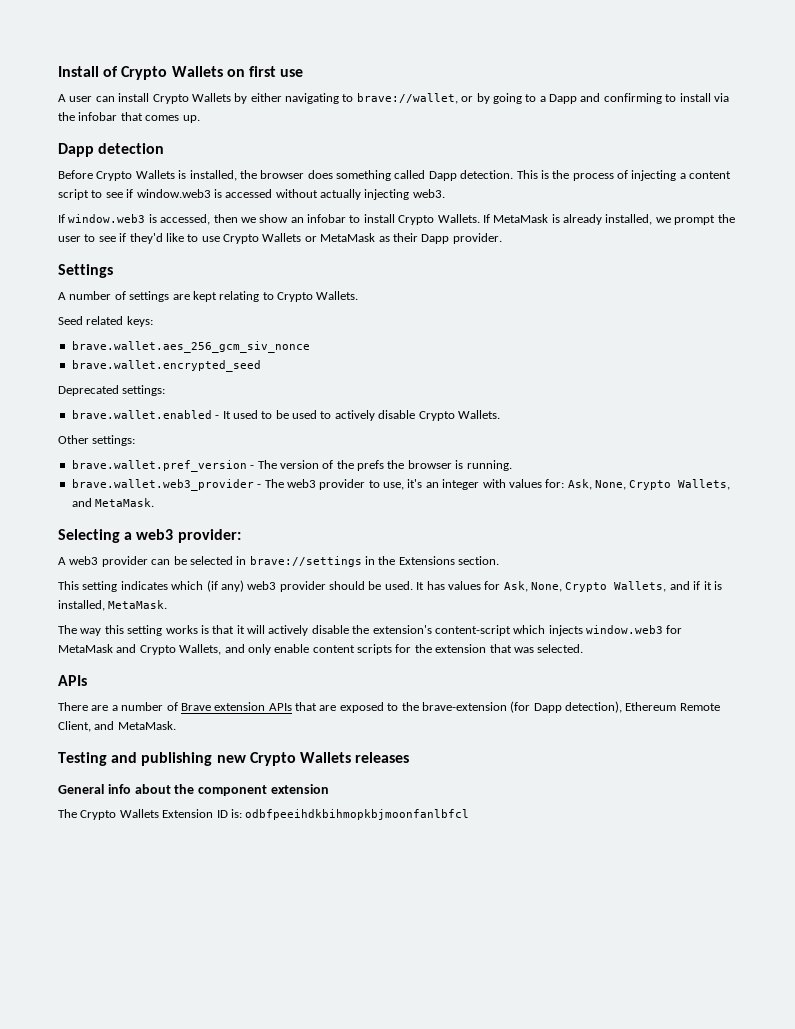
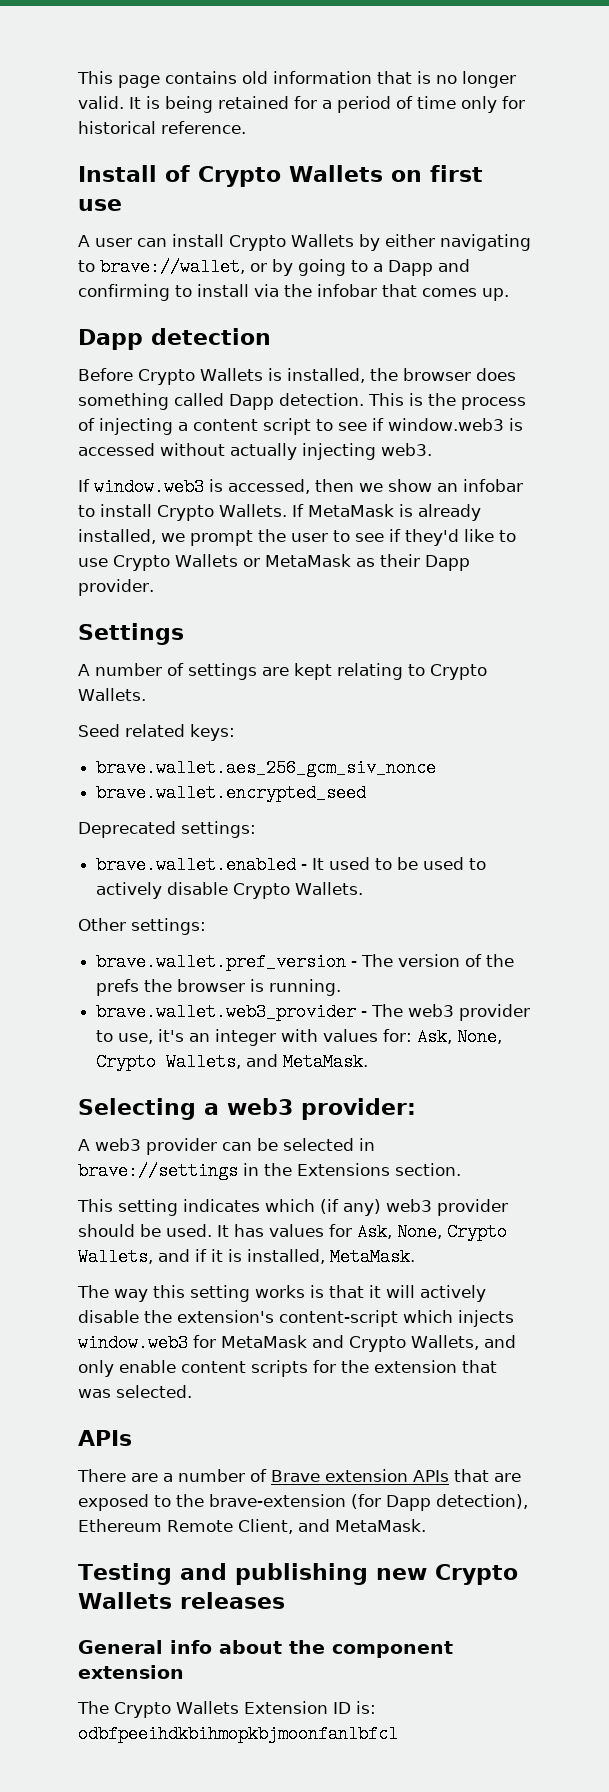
+ This page contains old information that is no longer valid. It is being retained for a period of time only for historical reference.

